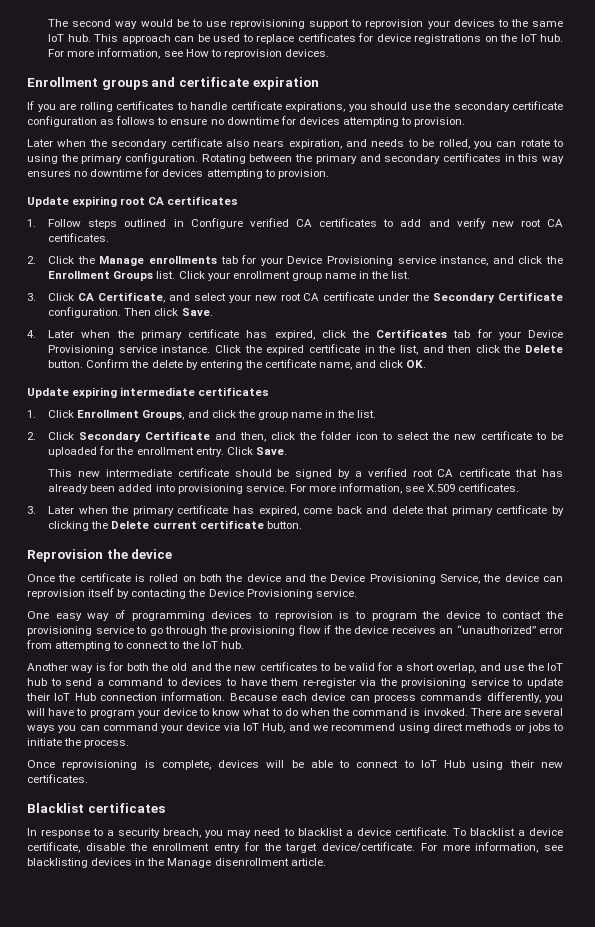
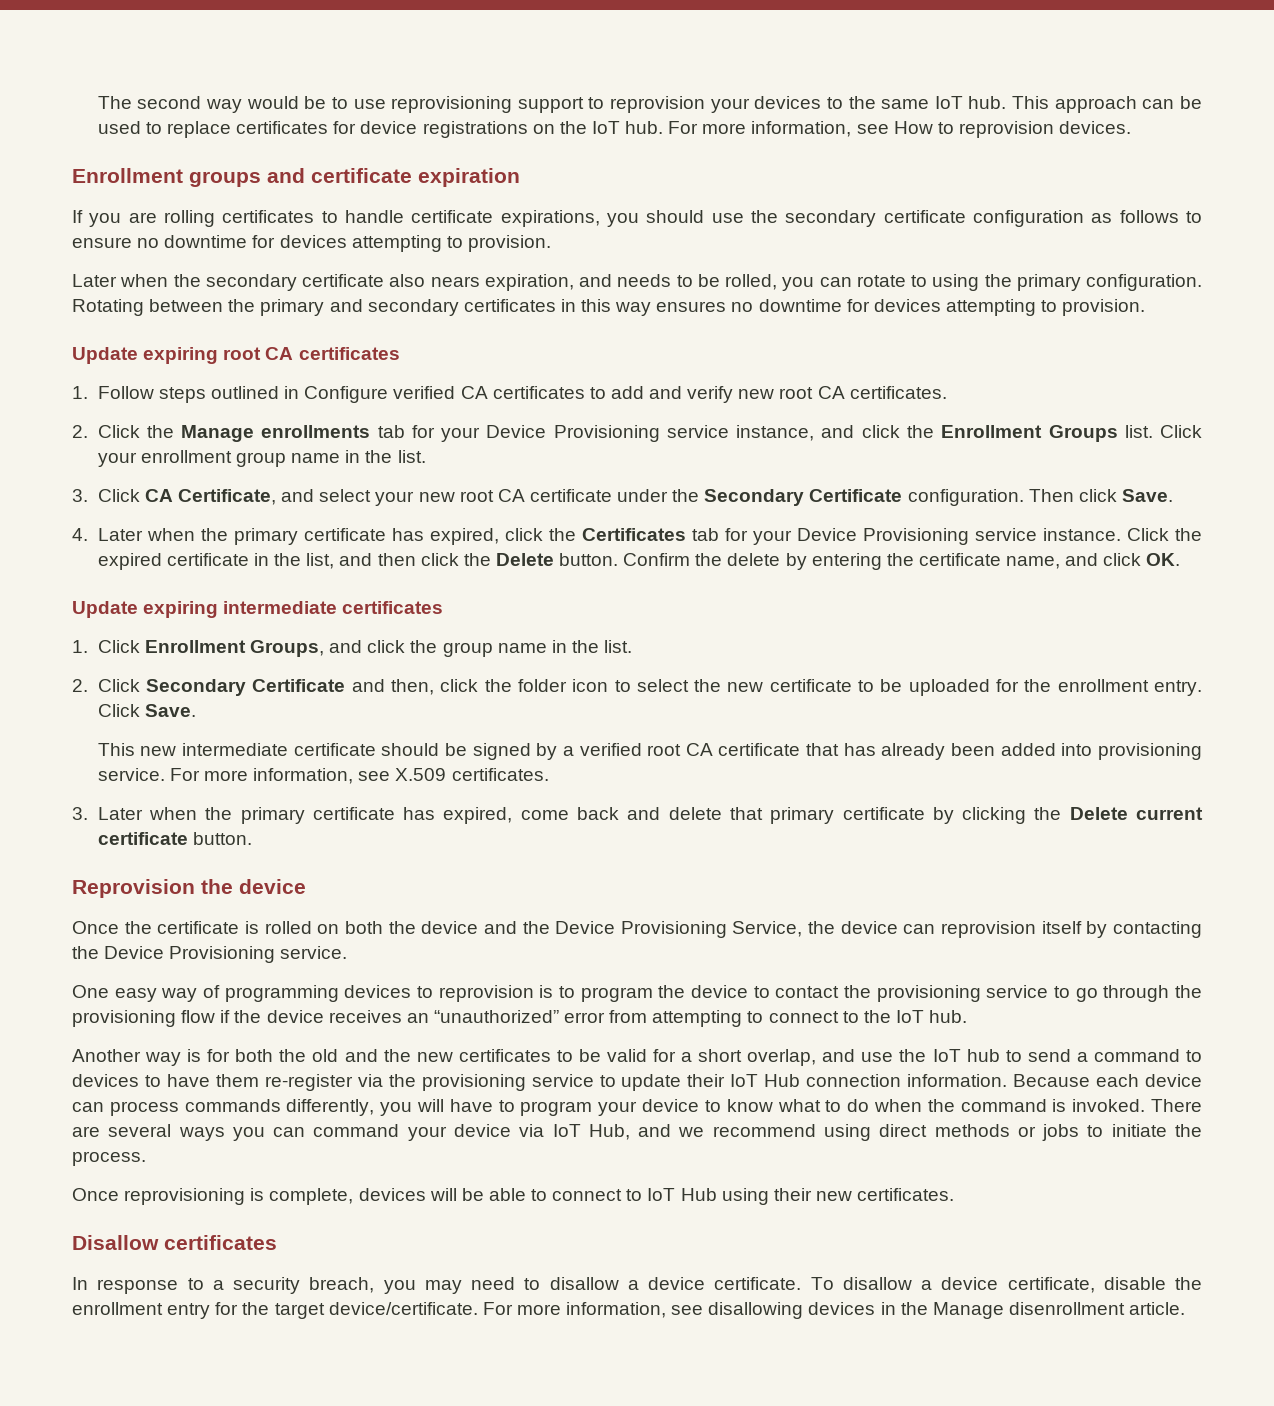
- Blacklist certificates
+ Disallow certificates
- In response to a security breach, you may need to blacklist a device certificate.
+ In response to a security breach, you may need to disallow a device certificate.
- To blacklist a device certificate, disable the enrollment entry for the target device/certificate.
+ To disallow a device certificate, disable the enrollment entry for the target device/certificate.
- For more information, see blacklisting devices in the Manage disenrollment article.
+ For more information, see disallowing devices in the Manage disenrollment article.

